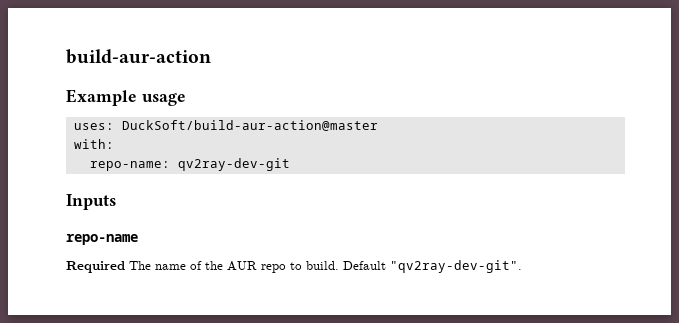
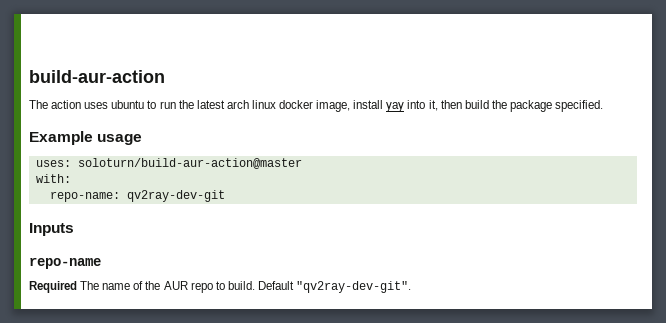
+ The action uses ubuntu to run the latest arch linux docker image, install yay into it, then build the package specified.
- uses: DuckSoft/build-aur-action@master
+ uses: soloturn/build-aur-action@master

